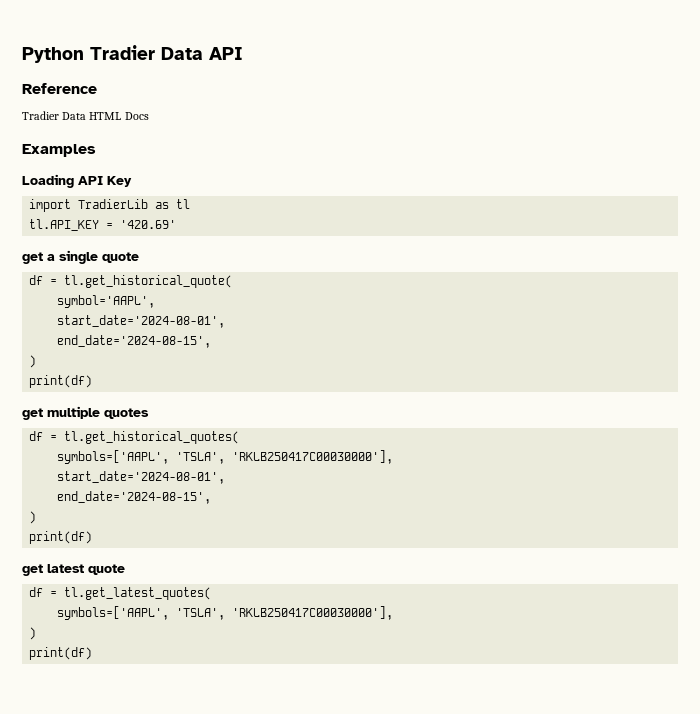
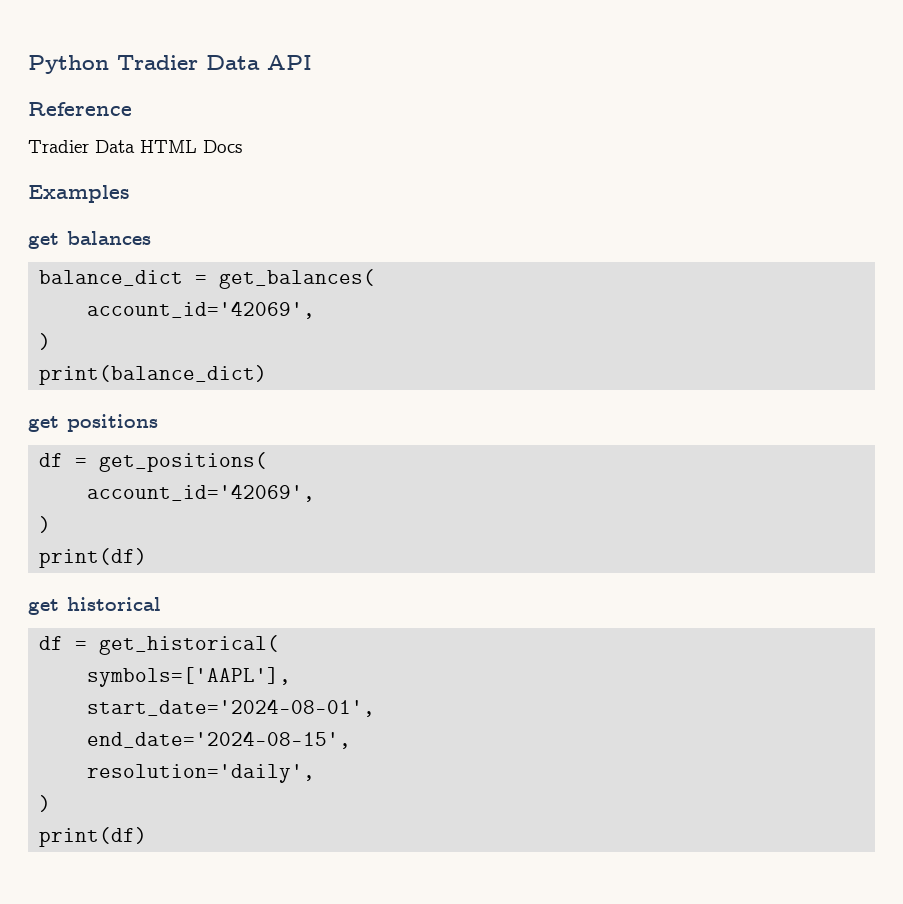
- Loading API Key
- import TradierLib as tl
- tl.API_KEY = '420.69'
- get a single quote
- df = tl.get_historical_quote(
- symbol='AAPL',
+ get balances
+ balance_dict = get_balances(
+ account_id='42069',
+ )
+ print(balance_dict)
+ get positions
+ df = get_positions(
+ account_id='42069',
+ )
+ print(df)
+ get historical
+ df = get_historical(
+ symbols=['AAPL'],
  start_date='2024-08-01',
  end_date='2024-08-15',
- )
- print(df)
- get multiple quotes
- df = tl.get_historical_quotes(
- symbols=['AAPL', 'TSLA', 'RKLB250417C00030000'],
- start_date='2024-08-01',
- end_date='2024-08-15',
- )
- print(df)
- get latest quote
- df = tl.get_latest_quotes(
- symbols=['AAPL', 'TSLA', 'RKLB250417C00030000'],
+ resolution='daily',

